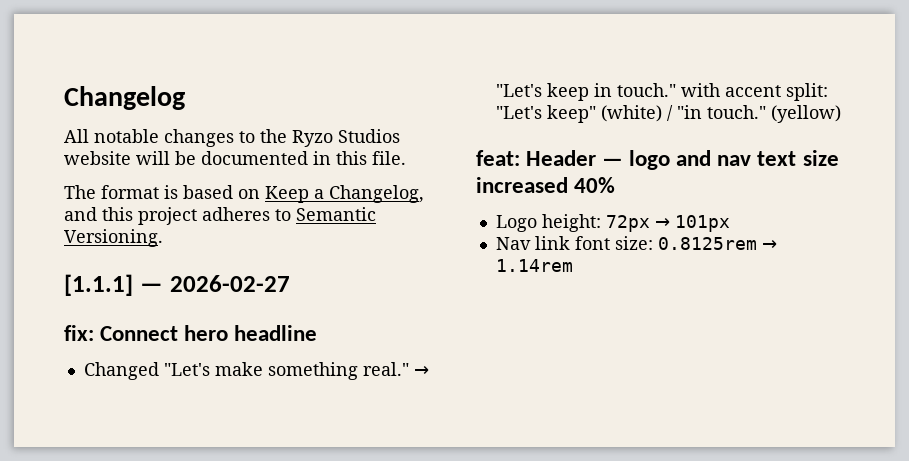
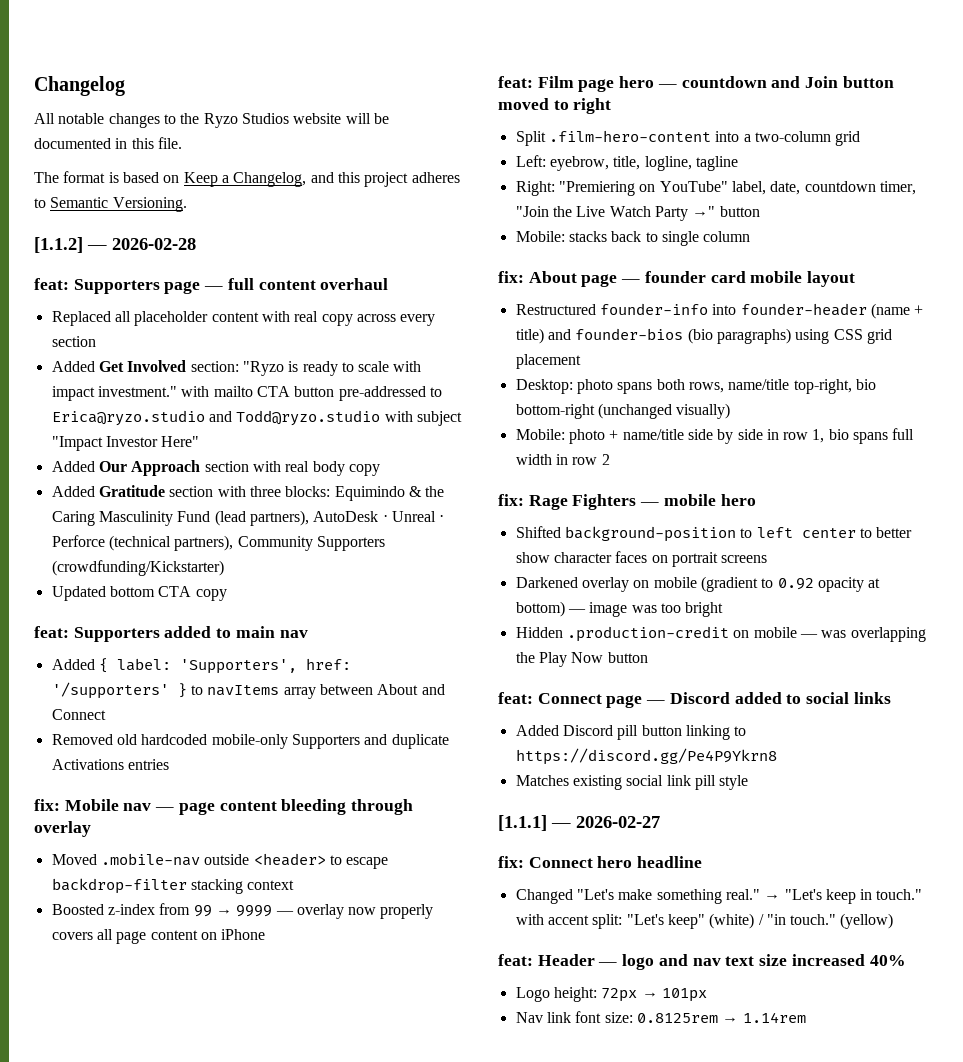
+ [1.1.2] — 2026-02-28
+ feat: Supporters page — full content overhaul
+ Replaced all placeholder content with real copy across every section
+ Added Get Involved section: "Ryzo is ready to scale with impact investment." with mailto CTA button pre-addressed to Erica@ryzo.studio and Todd@ryzo.studio with subject "Impact Investor Here"
+ Added Our Approach section with real body copy
+ Added Gratitude section with three blocks: Equimindo & the Caring Masculinity Fund (lead partners), AutoDesk · Unreal · Perforce (technical partners), Community Supporters (crowdfunding/Kickstarter)
+ Updated bottom CTA copy
+ feat: Supporters added to main nav
+ Added { label: 'Supporters', href: '/supporters' } to navItems array between About and Connect
+ Removed old hardcoded mobile-only Supporters and duplicate Activations entries
+ fix: Mobile nav — page content bleeding through overlay
+ Moved .mobile-nav outside <header> to escape backdrop-filter stacking context
+ Boosted z-index from 99 → 9999 — overlay now properly covers all page content on iPhone
+ feat: Film page hero — countdown and Join button moved to right
+ Split .film-hero-content into a two-column grid
+ Left: eyebrow, title, logline, tagline
+ Right: "Premiering on YouTube" label, date, countdown timer, "Join the Live Watch Party →" button
+ Mobile: stacks back to single column
+ fix: About page — founder card mobile layout
+ Restructured founder-info into founder-header (name + title) and founder-bios (bio paragraphs) using CSS grid placement
+ Desktop: photo spans both rows, name/title top-right, bio bottom-right (unchanged visually)
+ Mobile: photo + name/title side by side in row 1, bio spans full width in row 2
+ fix: Rage Fighters — mobile hero
+ Shifted background-position to left center to better show character faces on portrait screens
+ Darkened overlay on mobile (gradient to 0.92 opacity at bottom) — image was too bright
+ Hidden .production-credit on mobile — was overlapping the Play Now button
+ feat: Connect page — Discord added to social links
+ Added Discord pill button linking to https://discord.gg/Pe4P9Ykrn8
+ Matches existing social link pill style

